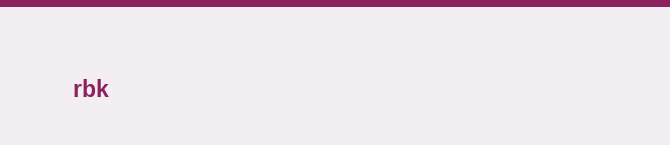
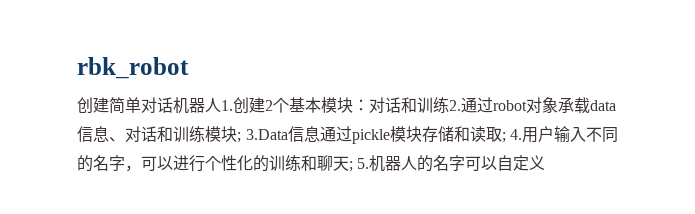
- rbk
+ rbk_robot
+ 创建简单对话机器人1.创建2个基本模块：对话和训练2.通过robot对象承载data信息、对话和训练模块; 3.Data信息通过pickle模块存储和读取; 4.用户输入不同的名字，可以进行个性化的训练和聊天; 5.机器人的名字可以自定义

